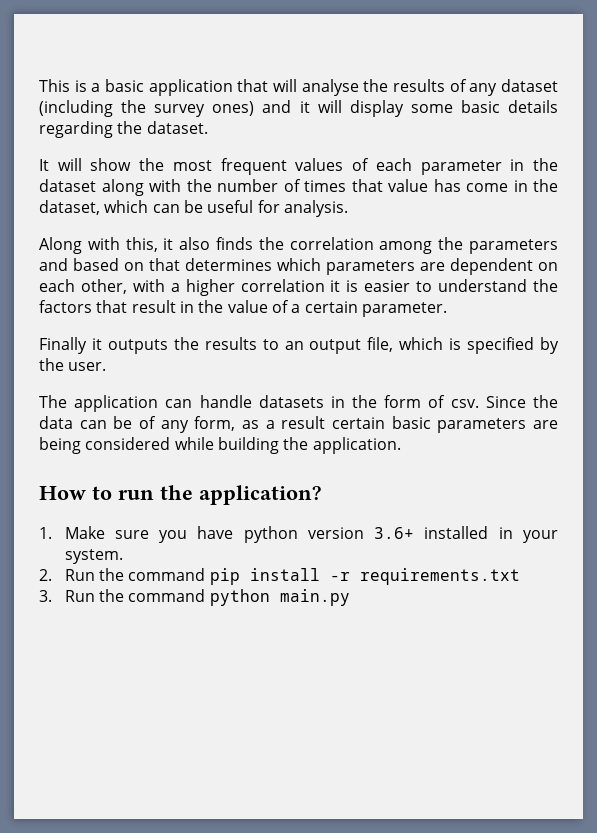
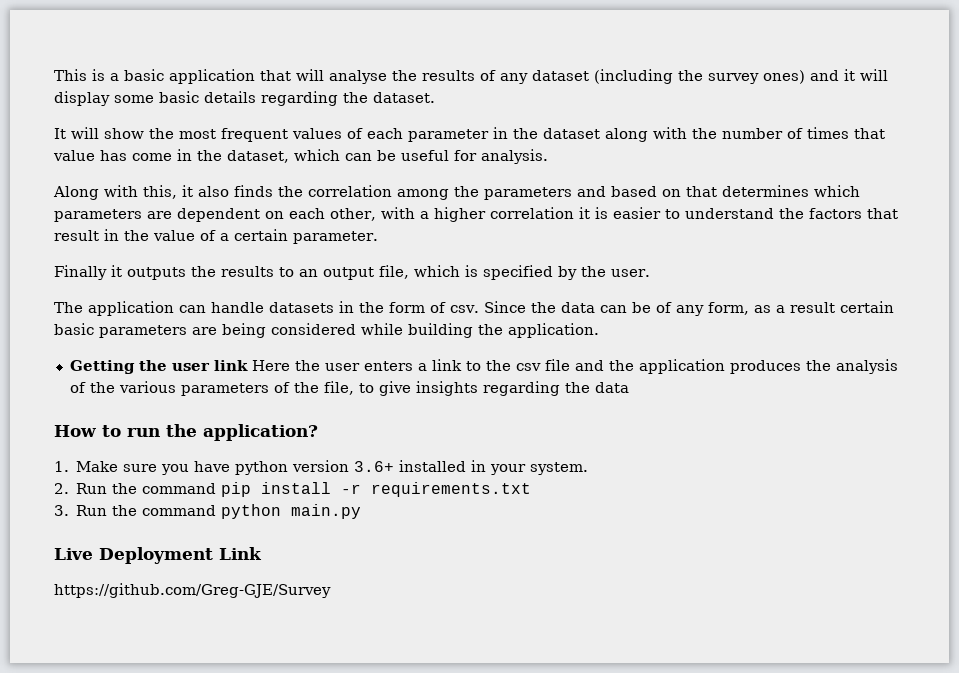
+ Getting the user link Here the user enters a link to the csv file and the application produces the analysis of the various parameters of the file, to give insights regarding the data
+ Live Deployment Link
+ https://github.com/Greg-GJE/Survey

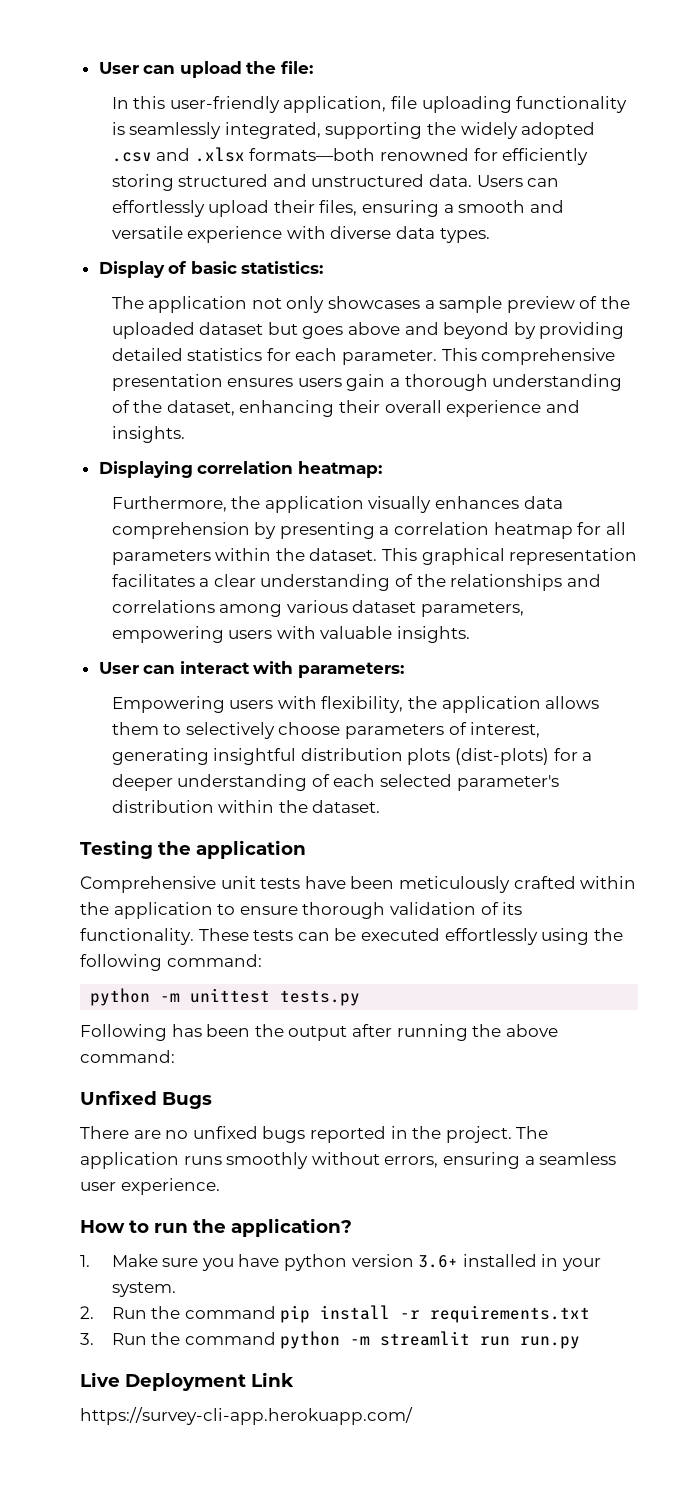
- This is a basic application that will analyse the results of any dataset (including the survey ones) and it will display some basic details regarding the dataset.
- It will show the most frequent values of each parameter in the dataset along with the number of times that value has come in the dataset, which can be useful for analysis.
- Along with this, it also finds the correlation among the parameters and based on that determines which parameters are dependent on each other, with a higher correlation it is easier to understand the factors that result in the value of a certain parameter.
- Finally it outputs the results to an output file, which is specified by the user.
- The application can handle datasets in the form of csv. Since the data can be of any form, as a result certain basic parameters are being considered while building the application.
- Getting the user link Here the user enters a link to the csv file and the application produces the analysis of the various parameters of the file, to give insights regarding the data
+ User can upload the file:
+ In this user-friendly application, file uploading functionality is seamlessly integrated, supporting the widely adopted .csv and .xlsx formats—both renowned for efficiently storing structured and unstructured data. Users can effortlessly upload their files, ensuring a smooth and versatile experience with diverse data types.
+ Display of basic statistics:
+ The application not only showcases a sample preview of the uploaded dataset but goes above and beyond by providing detailed statistics for each parameter. This comprehensive presentation ensures users gain a thorough understanding of the dataset, enhancing their overall experience and insights.
+ Displaying correlation heatmap:
+ Furthermore, the application visually enhances data comprehension by presenting a correlation heatmap for all parameters within the dataset. This graphical representation facilitates a clear understanding of the relationships and correlations among various dataset parameters, empowering users with valuable insights.
+ User can interact with parameters:
+ Empowering users with flexibility, the application allows them to selectively choose parameters of interest, generating insightful distribution plots (dist-plots) for a deeper understanding of each selected parameter's distribution within the dataset.
+ Testing the application
+ Comprehensive unit tests have been meticulously crafted within the application to ensure thorough validation of its functionality. These tests can be executed effortlessly using the following command:
+ python -m unittest tests.py
+ Following has been the output after running the above command:
+ Unfixed Bugs
+ There are no unfixed bugs reported in the project. The application runs smoothly without errors, ensuring a seamless user experience.
- 3. Run the command python main.py
+ 3. Run the command python -m streamlit run run.py
- https://github.com/Greg-GJE/Survey
+ https://survey-cli-app.herokuapp.com/

